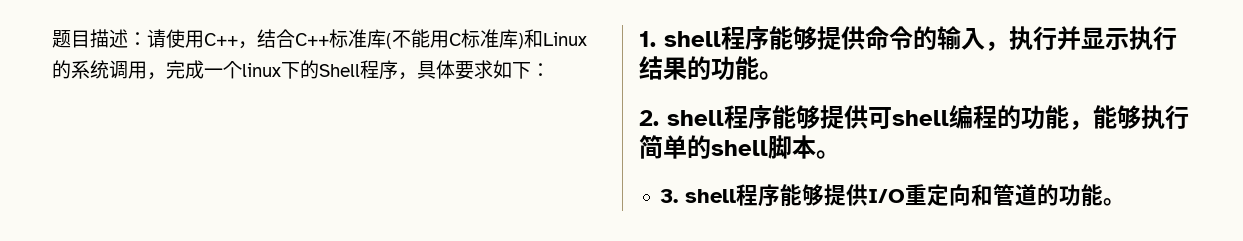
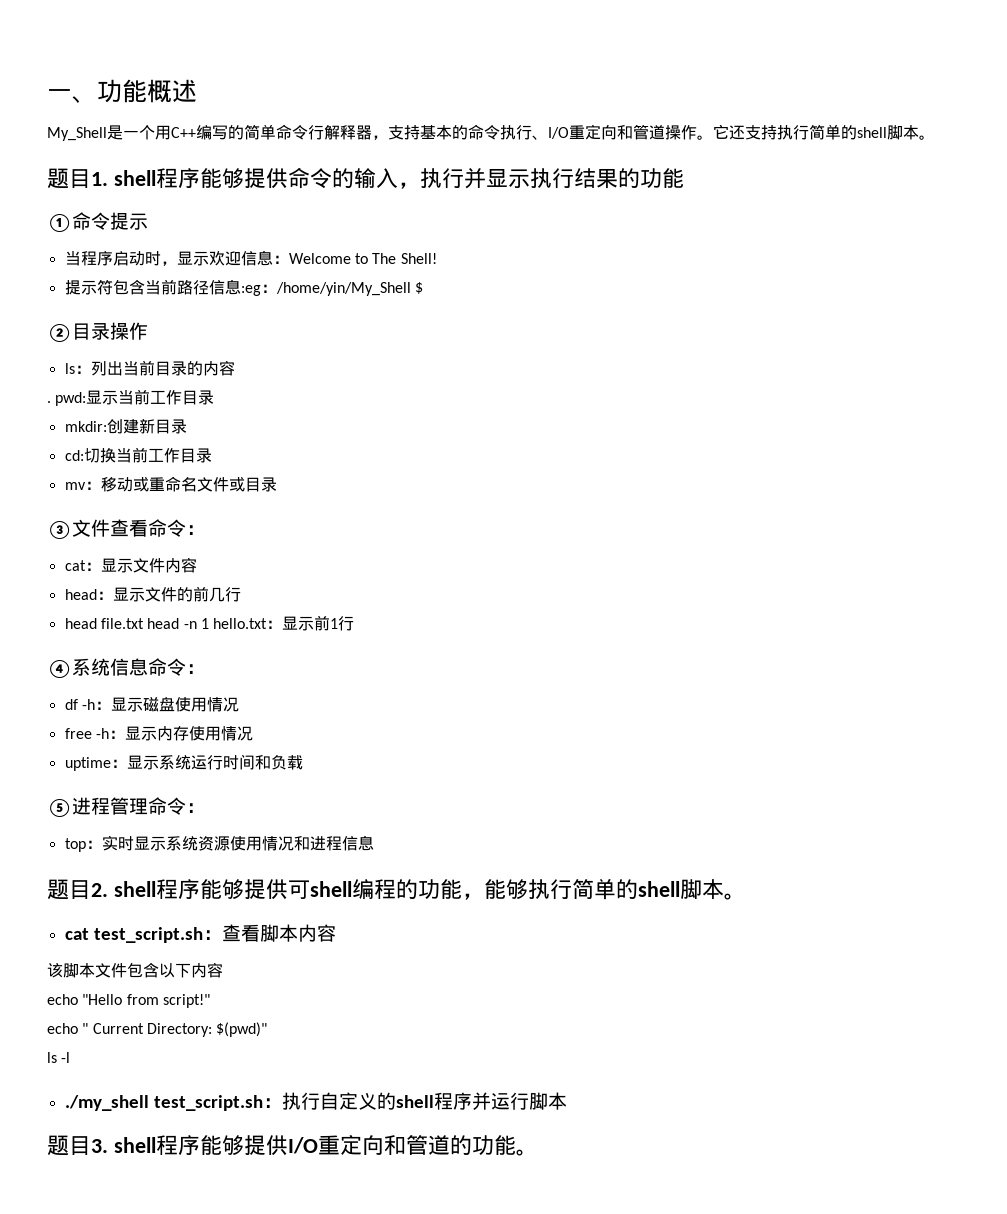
- 题目描述：请使用C++，结合C++标准库(不能用C标准库)和Linux的系统调用，完成一个linux下的Shell程序，具体要求如下：
- 1. shell程序能够提供命令的输入，执行并显示执行结果的功能。
- 2. shell程序能够提供可shell编程的功能，能够执行简单的shell脚本。
+ 一、功能概述
+ My_Shell是一个用C++编写的简单命令行解释器，支持基本的命令执行、I/O重定向和管道操作。它还支持执行简单的shell脚本。
+ 题目1. shell程序能够提供命令的输入，执行并显示执行结果的功能
+ ①命令提示
+ 当程序启动时，显示欢迎信息：Welcome to The Shell!
+ 提示符包含当前路径信息:eg：/home/yin/My_Shell $
+ ②目录操作
+ ls：列出当前目录的内容
+ . pwd:显示当前工作目录
+ mkdir:创建新目录
+ cd:切换当前工作目录
+ mv：移动或重命名文件或目录
+ ③文件查看命令：
+ cat：显示文件内容
+ head：显示文件的前几行
+ head file.txt head -n 1 hello.txt：显示前1行
+ ④系统信息命令：
+ df -h：显示磁盘使用情况
+ free -h：显示内存使用情况
+ uptime：显示系统运行时间和负载
+ ⑤进程管理命令：
+ top：实时显示系统资源使用情况和进程信息
+ 题目2. shell程序能够提供可shell编程的功能，能够执行简单的shell脚本。
- 3. shell程序能够提供I/O重定向和管道的功能。
+ cat test_script.sh：查看脚本内容
+ 该脚本文件包含以下内容
+ echo "Hello from script!"
+ echo " Current Directory: $(pwd)"
+ ls -l
+ ./my_shell test_script.sh：执行自定义的shell程序并运行脚本
+ 题目3. shell程序能够提供I/O重定向和管道的功能。

